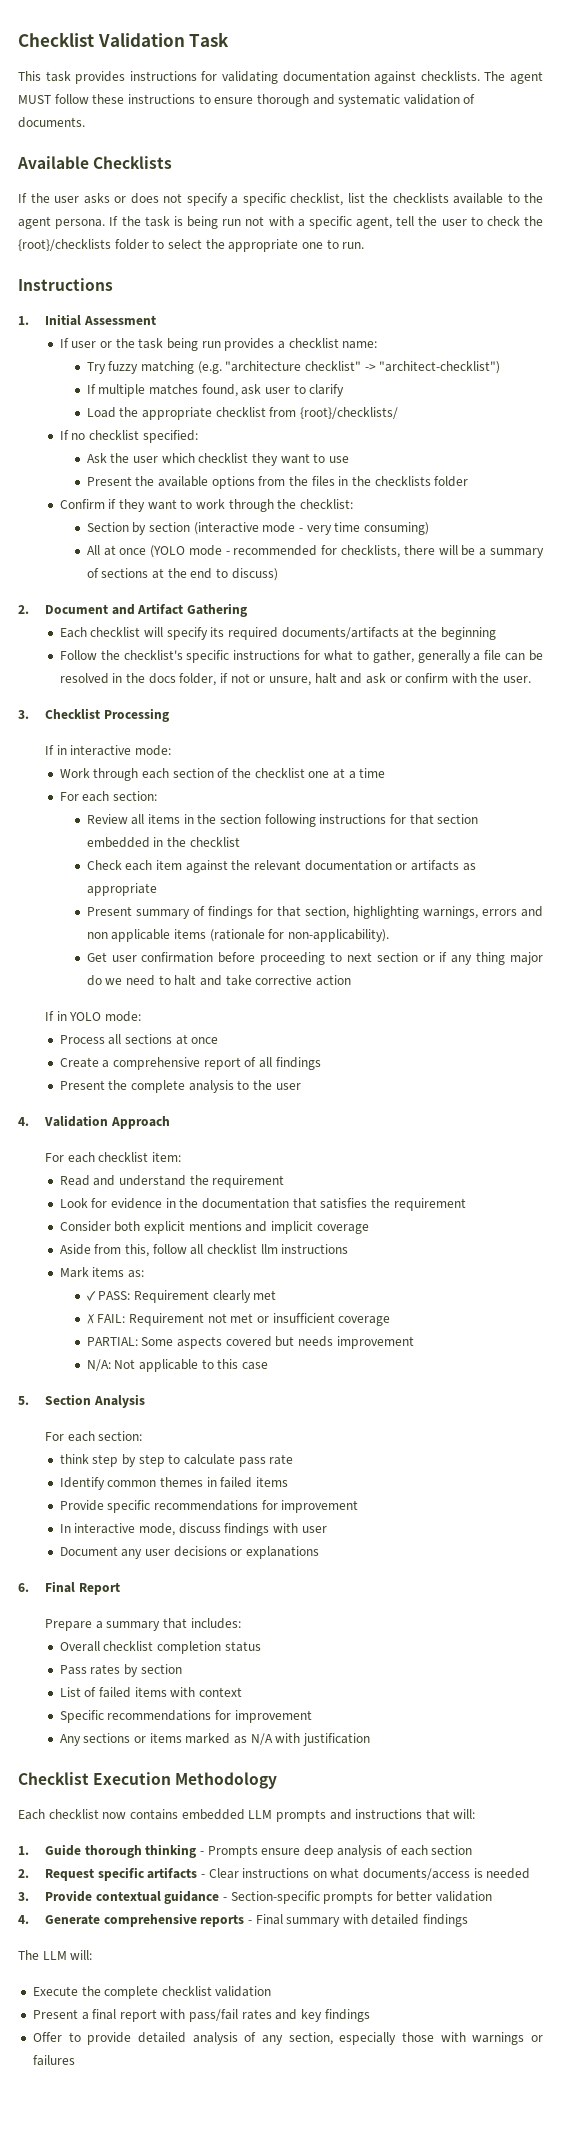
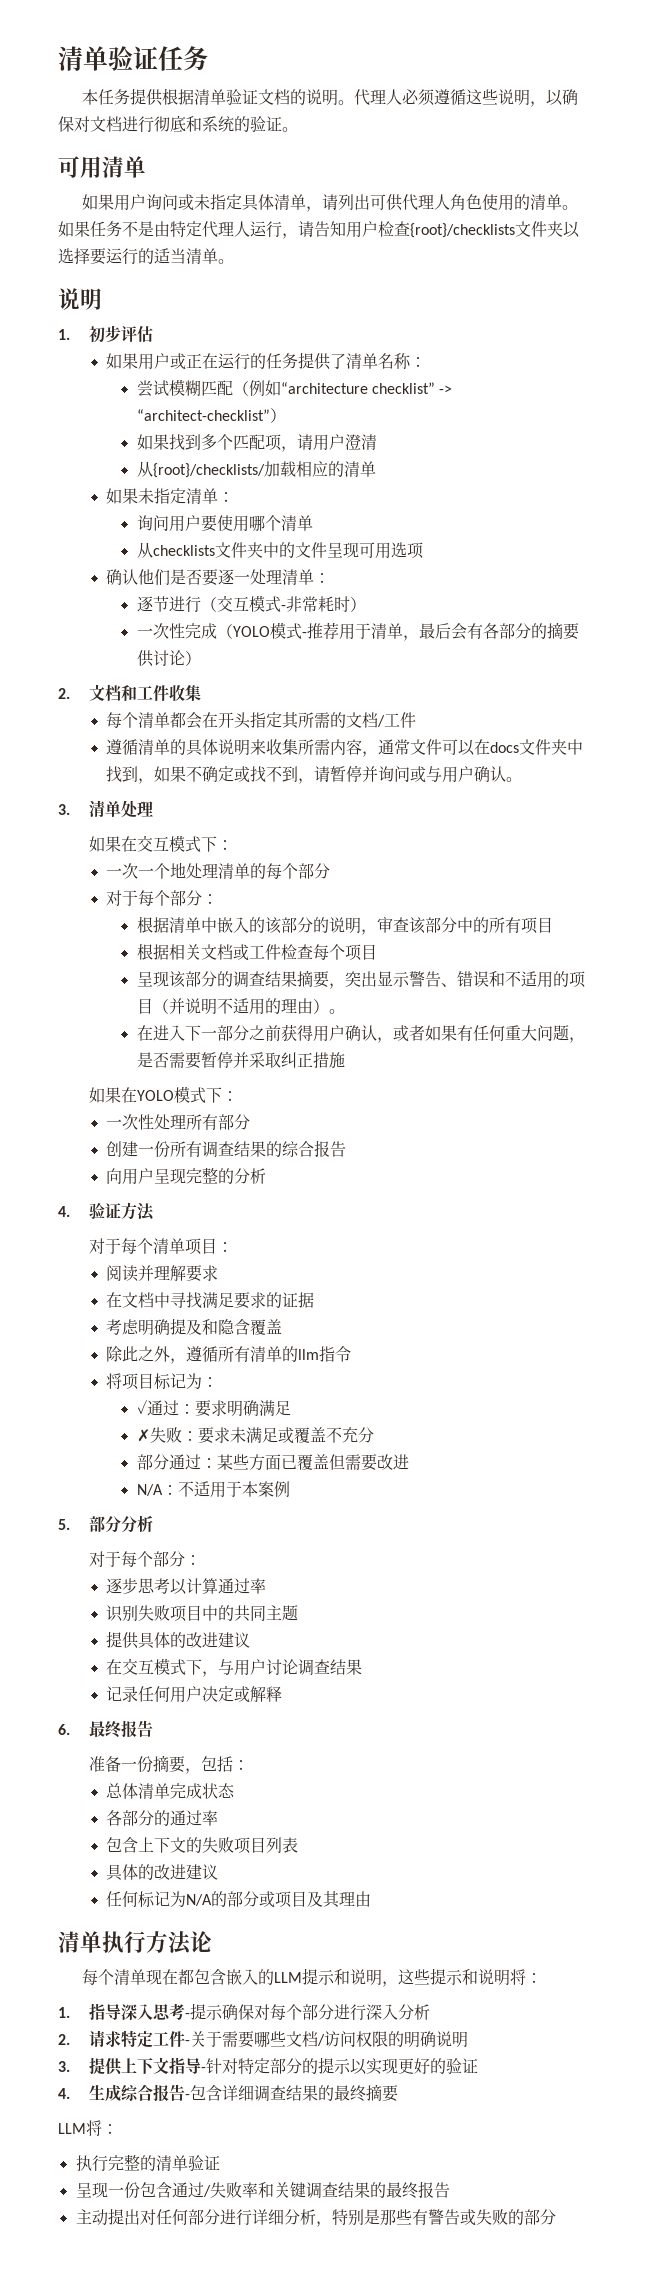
- Checklist Validation Task
- This task provides instructions for validating documentation against checklists. The agent MUST follow these instructions to ensure thorough and systematic validation of documents.
- Available Checklists
- If the user asks or does not specify a specific checklist, list the checklists available to the agent persona. If the task is being run not with a specific agent, tell the user to check the {root}/checklists folder to select the appropriate one to run.
- Instructions
- 1. Initial Assessment
- If user or the task being run provides a checklist name:
- Try fuzzy matching (e.g. "architecture checklist" -> "architect-checklist")
- If multiple matches found, ask user to clarify
- Load the appropriate checklist from {root}/checklists/
- If no checklist specified:
- Ask the user which checklist they want to use
- Present the available options from the files in the checklists folder
- Confirm if they want to work through the checklist:
- Section by section (interactive mode - very time consuming)
- All at once (YOLO mode - recommended for checklists, there will be a summary of sections at the end to discuss)
- 2. Document and Artifact Gathering
- Each checklist will specify its required documents/artifacts at the beginning
- Follow the checklist's specific instructions for what to gather, generally a file can be resolved in the docs folder, if not or unsure, halt and ask or confirm with the user.
- 3. Checklist Processing
- If in interactive mode:
- Work through each section of the checklist one at a time
- For each section:
- Review all items in the section following instructions for that section embedded in the checklist
- Check each item against the relevant documentation or artifacts as appropriate
- Present summary of findings for that section, highlighting warnings, errors and non applicable items (rationale for non-applicability).
- Get user confirmation before proceeding to next section or if any thing major do we need to halt and take corrective action
- If in YOLO mode:
- Process all sections at once
- Create a comprehensive report of all findings
- Present the complete analysis to the user
- 4. Validation Approach
- For each checklist item:
- Read and understand the requirement
- Look for evidence in the documentation that satisfies the requirement
- Consider both explicit mentions and implicit coverage
- Aside from this, follow all checklist llm instructions
- Mark items as:
- ✓ PASS: Requirement clearly met
- ✗ FAIL: Requirement not met or insufficient coverage
- PARTIAL: Some aspects covered but needs improvement
- N/A: Not applicable to this case
- 5. Section Analysis
- For each section:
- think step by step to calculate pass rate
- Identify common themes in failed items
- Provide specific recommendations for improvement
- In interactive mode, discuss findings with user
- Document any user decisions or explanations
- 6. Final Report
- Prepare a summary that includes:
- Overall checklist completion status
- Pass rates by section
- List of failed items with context
- Specific recommendations for improvement
- Any sections or items marked as N/A with justification
- Checklist Execution Methodology
- Each checklist now contains embedded LLM prompts and instructions that will:
- 1. Guide thorough thinking - Prompts ensure deep analysis of each section
- 2. Request specific artifacts - Clear instructions on what documents/access is needed
- 3. Provide contextual guidance - Section-specific prompts for better validation
- 4. Generate comprehensive reports - Final summary with detailed findings
- The LLM will:
- Execute the complete checklist validation
- Present a final report with pass/fail rates and key findings
- Offer to provide detailed analysis of any section, especially those with warnings or failures
+ 清单验证任务
+ 本任务提供根据清单验证文档的说明。代理人必须遵循这些说明，以确保对文档进行彻底和系统的验证。
+ 可用清单
+ 如果用户询问或未指定具体清单，请列出可供代理人角色使用的清单。如果任务不是由特定代理人运行，请告知用户检查{root}/checklists文件夹以选择要运行的适当清单。
+ 说明
+ 1.初步评估
+ 如果用户或正在运行的任务提供了清单名称：
+ 尝试模糊匹配（例如“architecture checklist” -> “architect-checklist”）
+ 如果找到多个匹配项，请用户澄清
+ 从{root}/checklists/加载相应的清单
+ 如果未指定清单：
+ 询问用户要使用哪个清单
+ 从checklists文件夹中的文件呈现可用选项
+ 确认他们是否要逐一处理清单：
+ 逐节进行（交互模式-非常耗时）
+ 一次性完成（YOLO模式-推荐用于清单，最后会有各部分的摘要供讨论）
+ 2.文档和工件收集
+ 每个清单都会在开头指定其所需的文档/工件
+ 遵循清单的具体说明来收集所需内容，通常文件可以在docs文件夹中找到，如果不确定或找不到，请暂停并询问或与用户确认。
+ 3.清单处理
+ 如果在交互模式下：
+ 一次一个地处理清单的每个部分
+ 对于每个部分：
+ 根据清单中嵌入的该部分的说明，审查该部分中的所有项目
+ 根据相关文档或工件检查每个项目
+ 呈现该部分的调查结果摘要，突出显示警告、错误和不适用的项目（并说明不适用的理由）。
+ 在进入下一部分之前获得用户确认，或者如果有任何重大问题，是否需要暂停并采取纠正措施
+ 如果在YOLO模式下：
+ 一次性处理所有部分
+ 创建一份所有调查结果的综合报告
+ 向用户呈现完整的分析
+ 4.验证方法
+ 对于每个清单项目：
+ 阅读并理解要求
+ 在文档中寻找满足要求的证据
+ 考虑明确提及和隐含覆盖
+ 除此之外，遵循所有清单的llm指令
+ 将项目标记为：
+ ✓通过：要求明确满足
+ ✗失败：要求未满足或覆盖不充分
+ 部分通过：某些方面已覆盖但需要改进
+ N/A：不适用于本案例
+ 5.部分分析
+ 对于每个部分：
+ 逐步思考以计算通过率
+ 识别失败项目中的共同主题
+ 提供具体的改进建议
+ 在交互模式下，与用户讨论调查结果
+ 记录任何用户决定或解释
+ 6.最终报告
+ 准备一份摘要，包括：
+ 总体清单完成状态
+ 各部分的通过率
+ 包含上下文的失败项目列表
+ 具体的改进建议
+ 任何标记为N/A的部分或项目及其理由
+ 清单执行方法论
+ 每个清单现在都包含嵌入的LLM提示和说明，这些提示和说明将：
+ 1.指导深入思考-提示确保对每个部分进行深入分析
+ 2.请求特定工件-关于需要哪些文档/访问权限的明确说明
+ 3.提供上下文指导-针对特定部分的提示以实现更好的验证
+ 4.生成综合报告-包含详细调查结果的最终摘要
+ LLM将：
+ 执行完整的清单验证
+ 呈现一份包含通过/失败率和关键调查结果的最终报告
+ 主动提出对任何部分进行详细分析，特别是那些有警告或失败的部分

